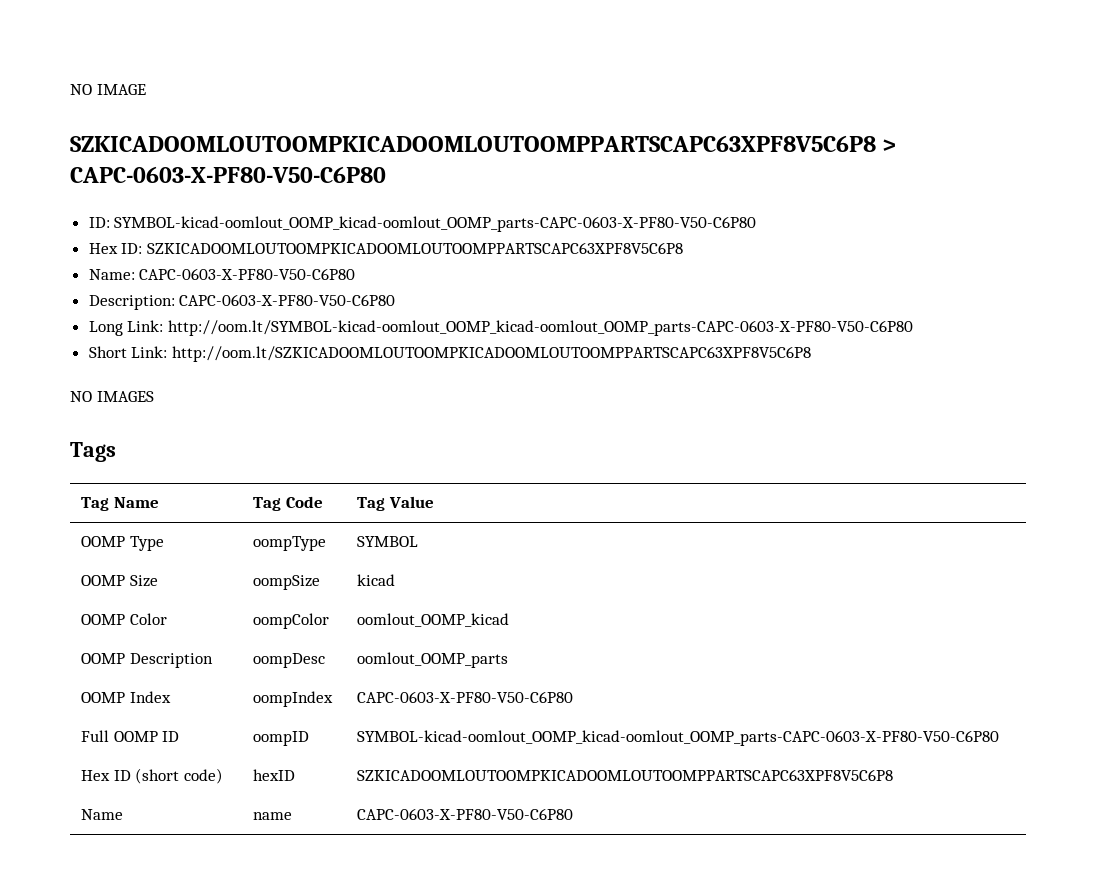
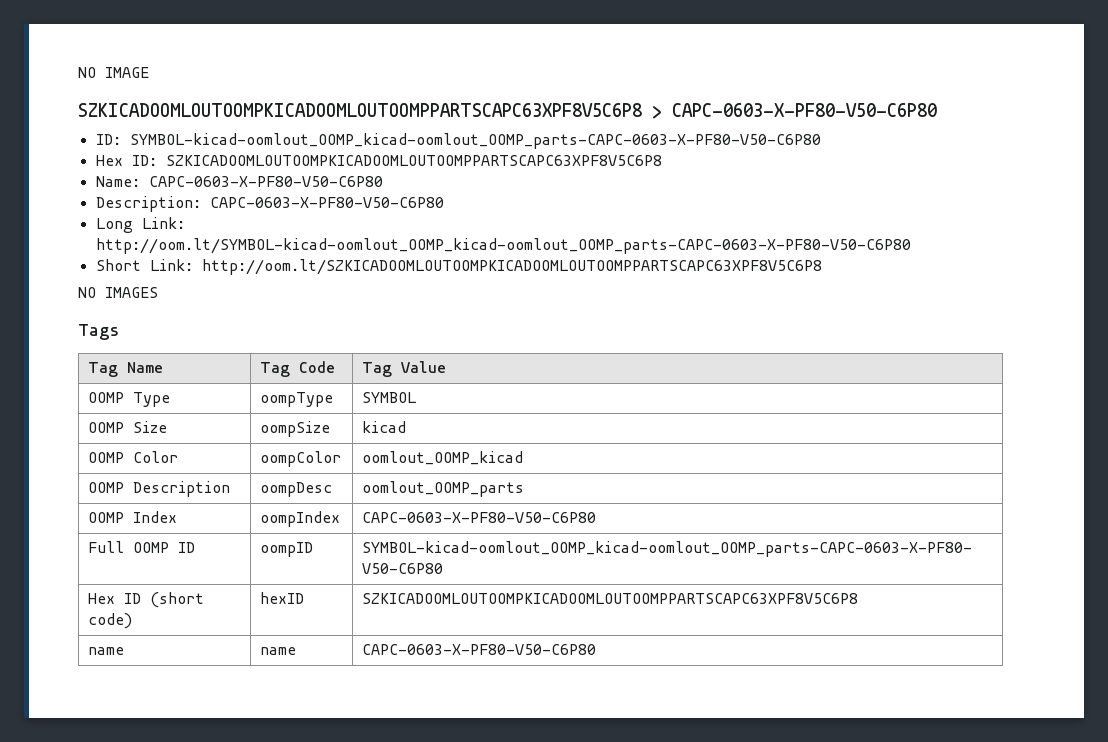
- Name | name | CAPC-0603-X-PF80-V50-C6P80
+ name | name | CAPC-0603-X-PF80-V50-C6P80

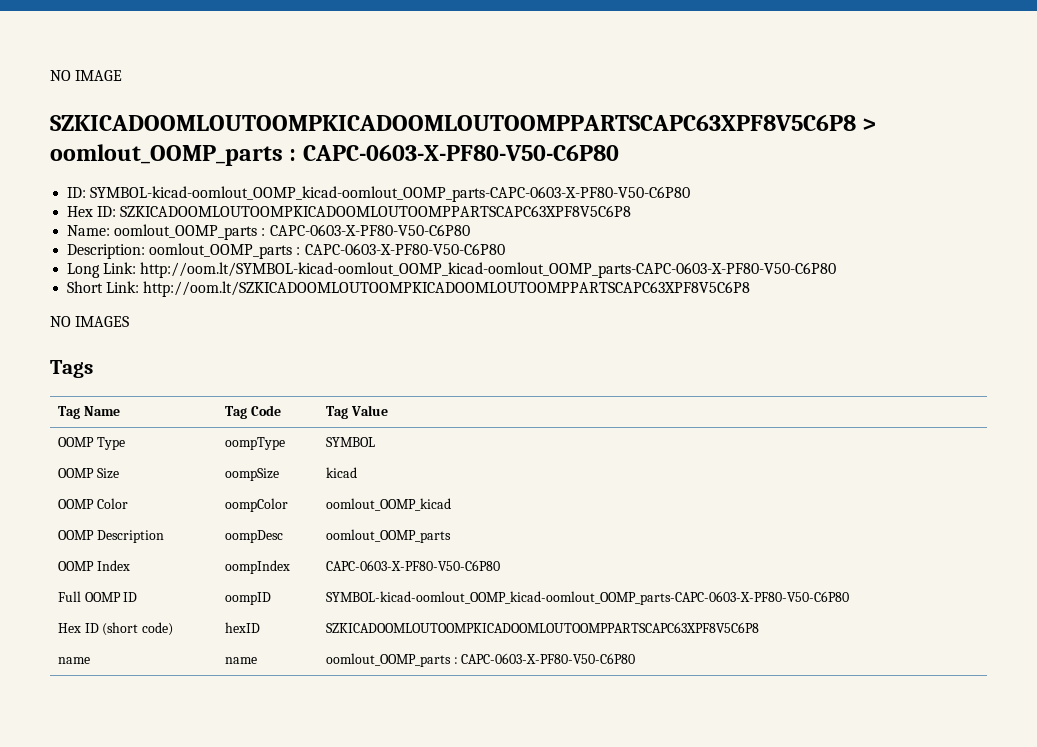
- SZKICADOOMLOUTOOMPKICADOOMLOUTOOMPPARTSCAPC63XPF8V5C6P8 > CAPC-0603-X-PF80-V50-C6P80
+ SZKICADOOMLOUTOOMPKICADOOMLOUTOOMPPARTSCAPC63XPF8V5C6P8 > oomlout_OOMP_parts : CAPC-0603-X-PF80-V50-C6P80
- Name: CAPC-0603-X-PF80-V50-C6P80
+ Name: oomlout_OOMP_parts : CAPC-0603-X-PF80-V50-C6P80
- Description: CAPC-0603-X-PF80-V50-C6P80
+ Description: oomlout_OOMP_parts : CAPC-0603-X-PF80-V50-C6P80
- name | name | CAPC-0603-X-PF80-V50-C6P80
+ name | name | oomlout_OOMP_parts : CAPC-0603-X-PF80-V50-C6P80

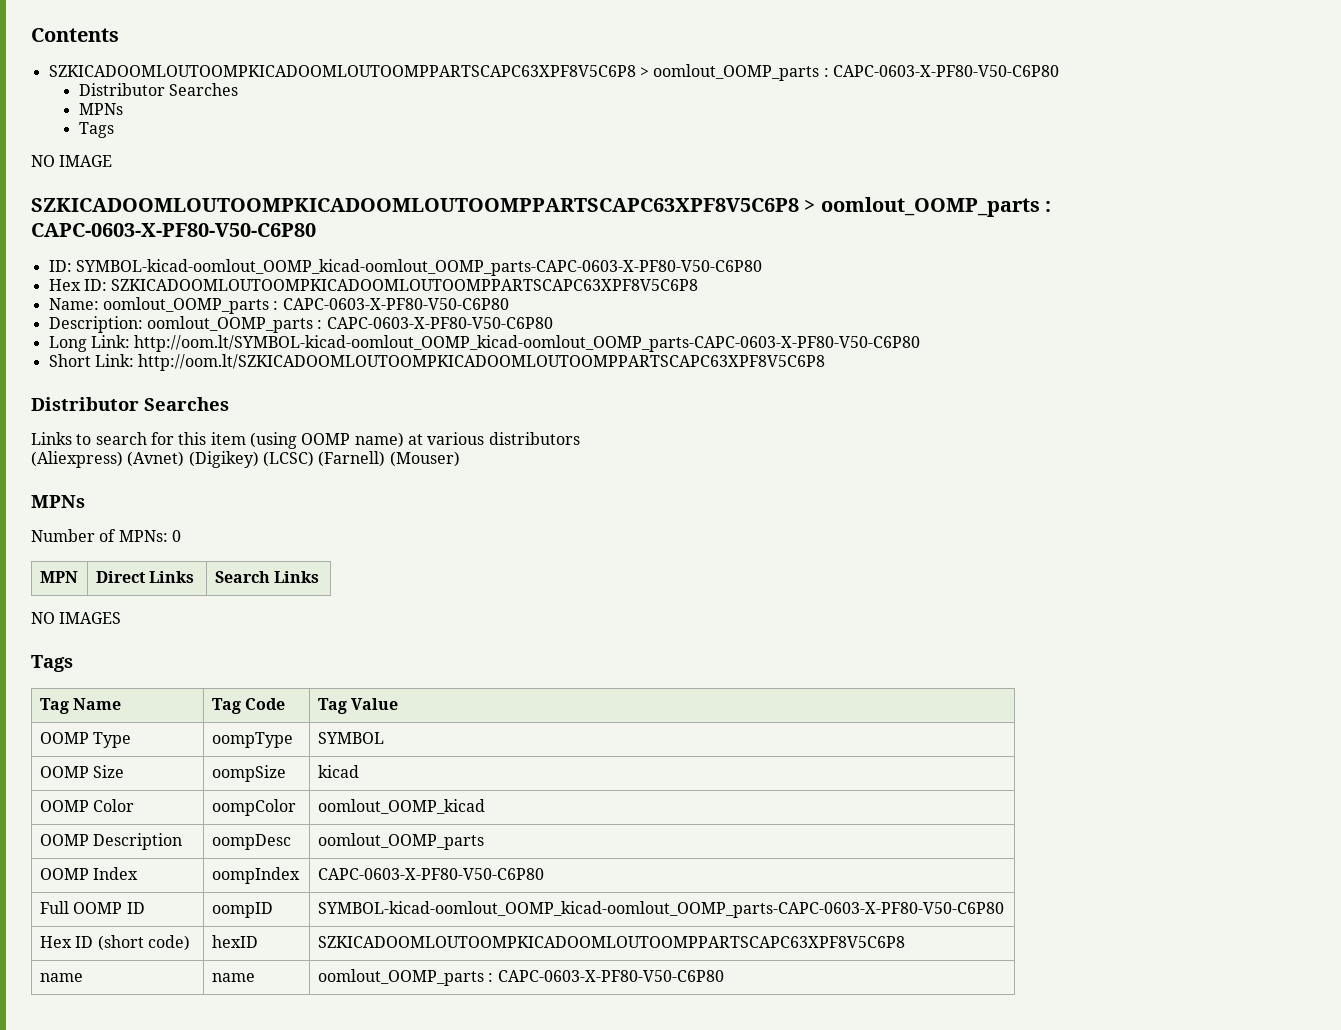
+ Contents
+ SZKICADOOMLOUTOOMPKICADOOMLOUTOOMPPARTSCAPC63XPF8V5C6P8 > oomlout_OOMP_parts : CAPC-0603-X-PF80-V50-C6P80
+ Distributor Searches
+ MPNs
+ Tags
  Short Link: http://oom.lt/SZKICADOOMLOUTOOMPKICADOOMLOUTOOMPPARTSCAPC63XPF8V5C6P8
+ Distributor Searches
+ Links to search for this item (using OOMP name) at various distributors
+ (Aliexpress) (Avnet) (Digikey) (LCSC) (Farnell) (Mouser)
+ MPNs
+ Number of MPNs: 0
+ MPN | Direct Links | Search Links

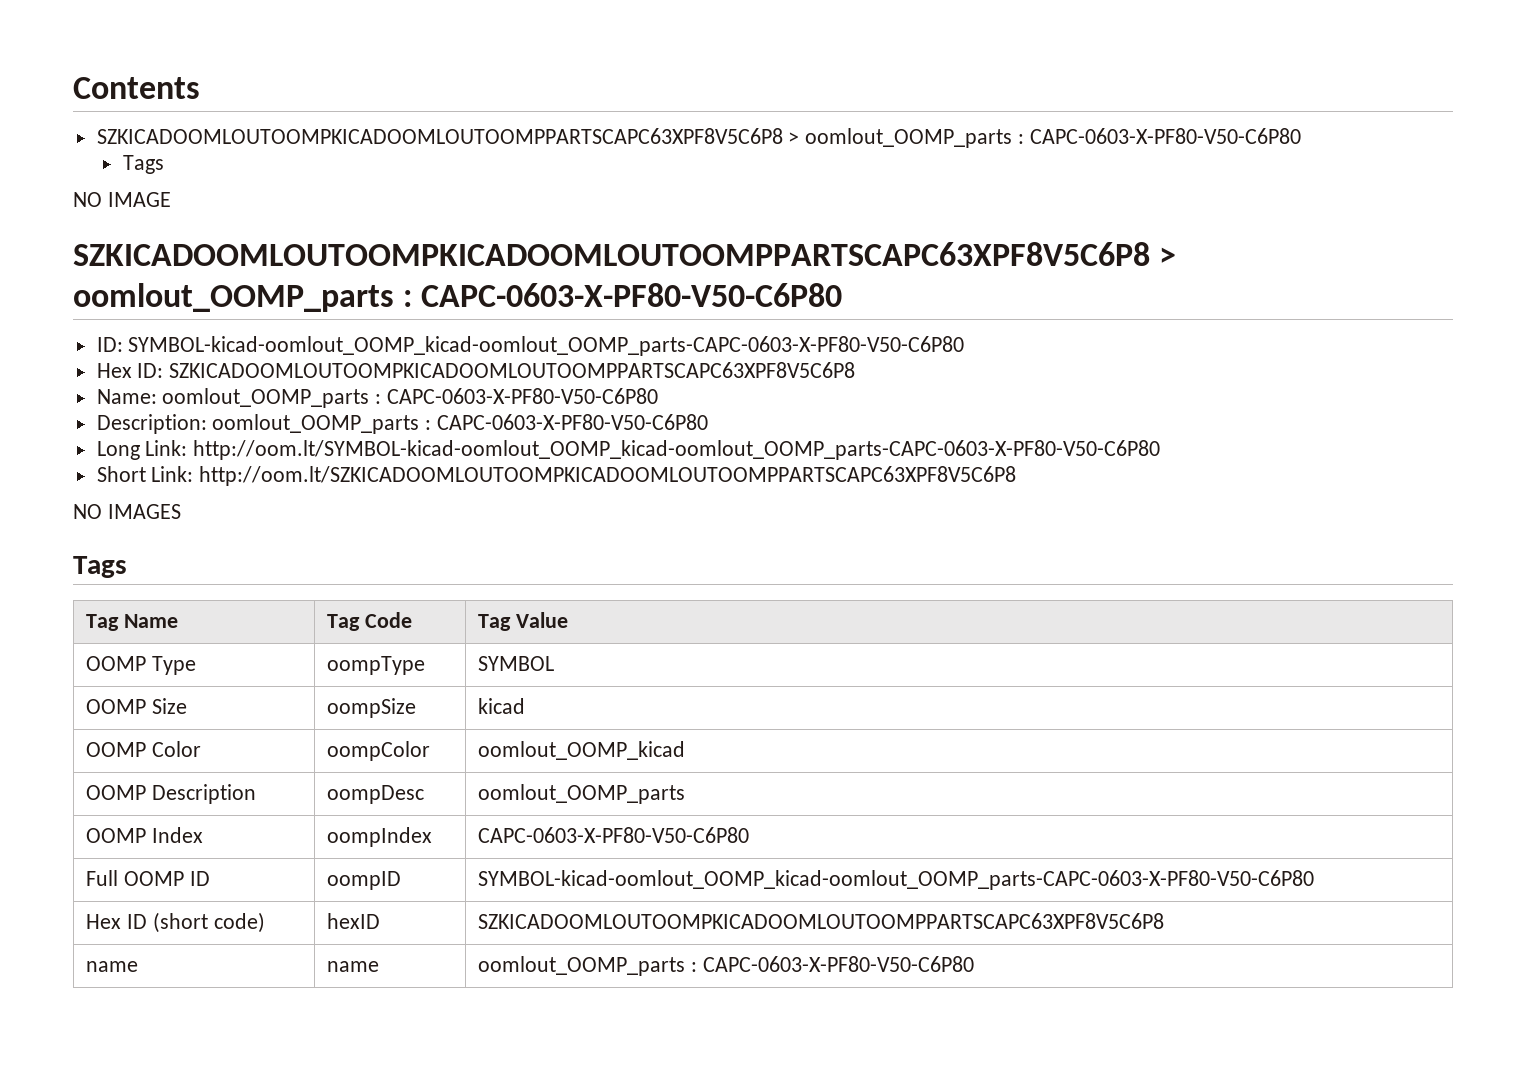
  Contents
  SZKICADOOMLOUTOOMPKICADOOMLOUTOOMPPARTSCAPC63XPF8V5C6P8 > oomlout_OOMP_parts : CAPC-0603-X-PF80-V50-C6P80
- Distributor Searches
- MPNs
  Short Link: http://oom.lt/SZKICADOOMLOUTOOMPKICADOOMLOUTOOMPPARTSCAPC63XPF8V5C6P8
- Distributor Searches
- Links to search for this item (using OOMP name) at various distributors
- (Aliexpress) (Avnet) (Digikey) (LCSC) (Farnell) (Mouser)
- MPNs
- Number of MPNs: 0
- MPN | Direct Links | Search Links

